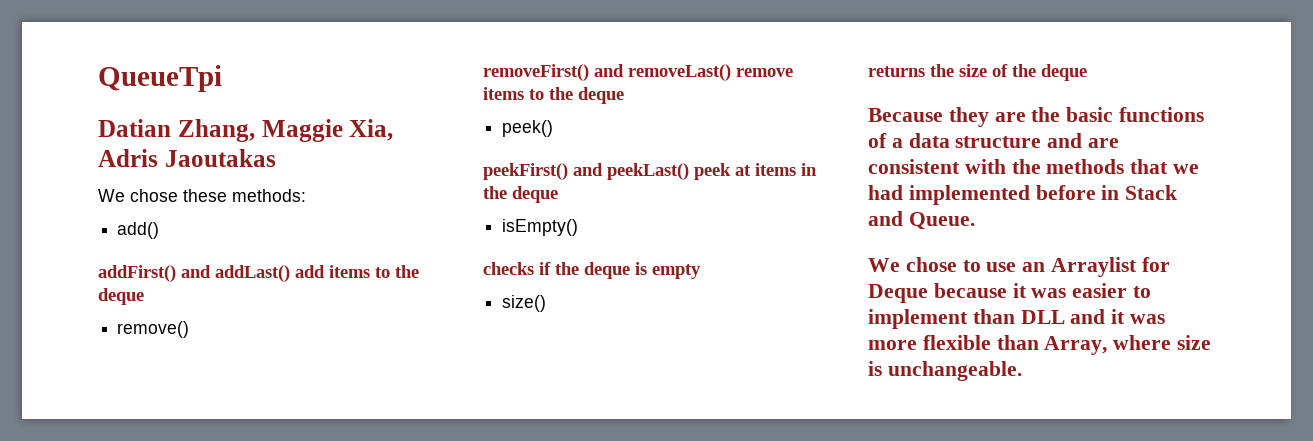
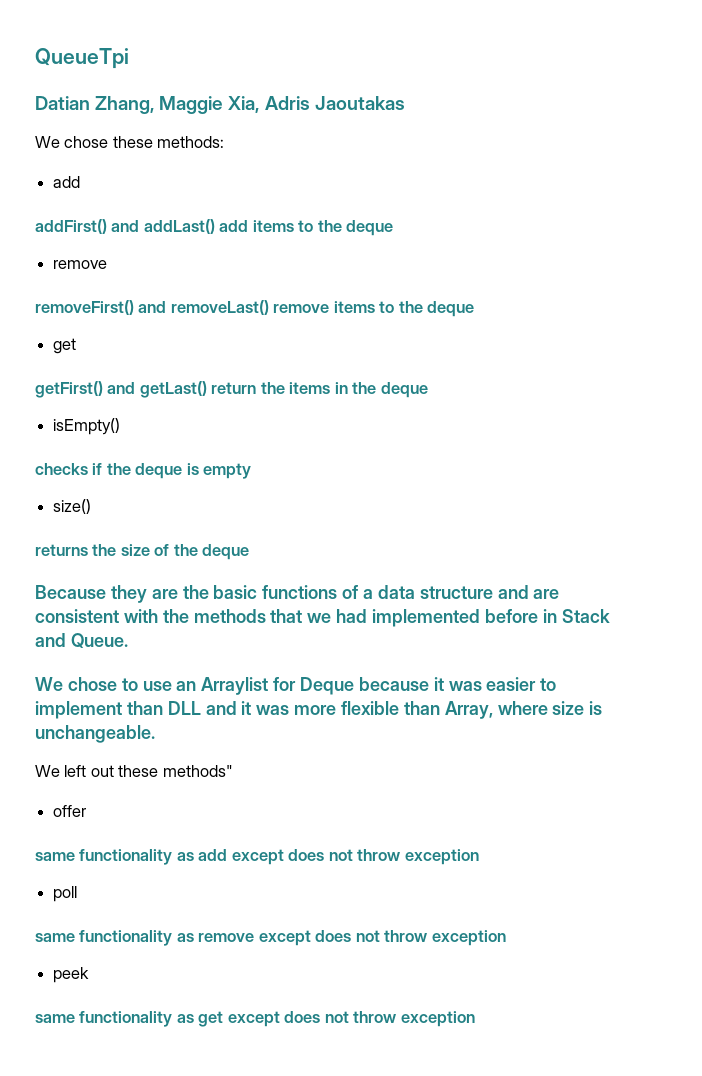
  We chose these methods:
- add()
+ add
  addFirst() and addLast() add items to the deque
- remove()
+ remove
  removeFirst() and removeLast() remove items to the deque
- peek()
- peekFirst() and peekLast() peek at items in the deque
+ get
+ getFirst() and getLast() return the items in the deque
+ We left out these methods"
+ offer
+ same functionality as add except does not throw exception
+ poll
+ same functionality as remove except does not throw exception
+ peek
+ same functionality as get except does not throw exception

